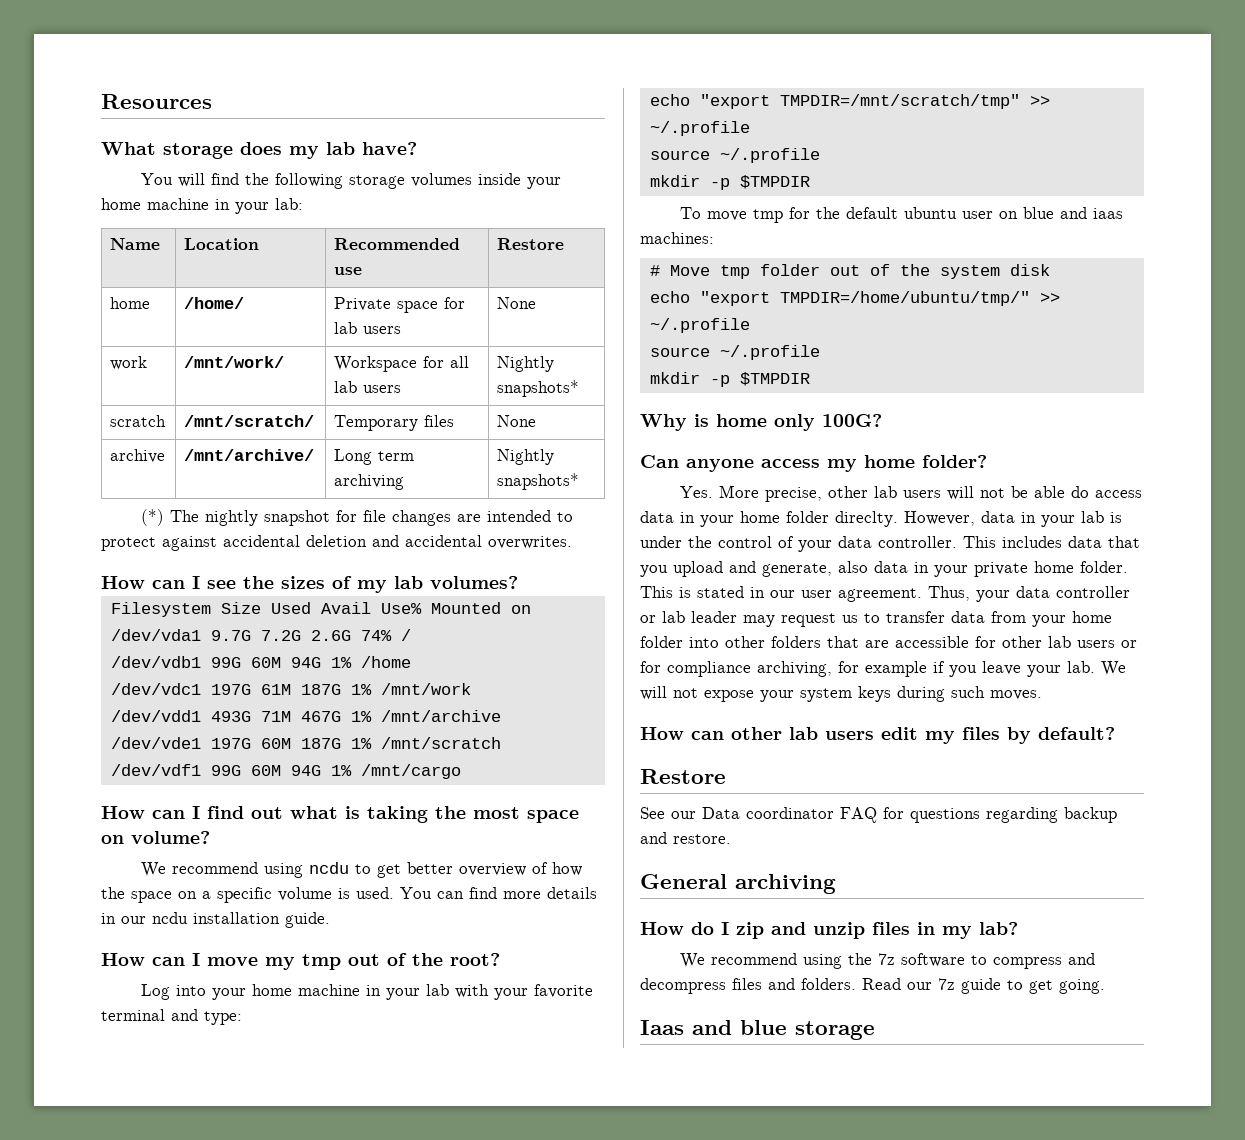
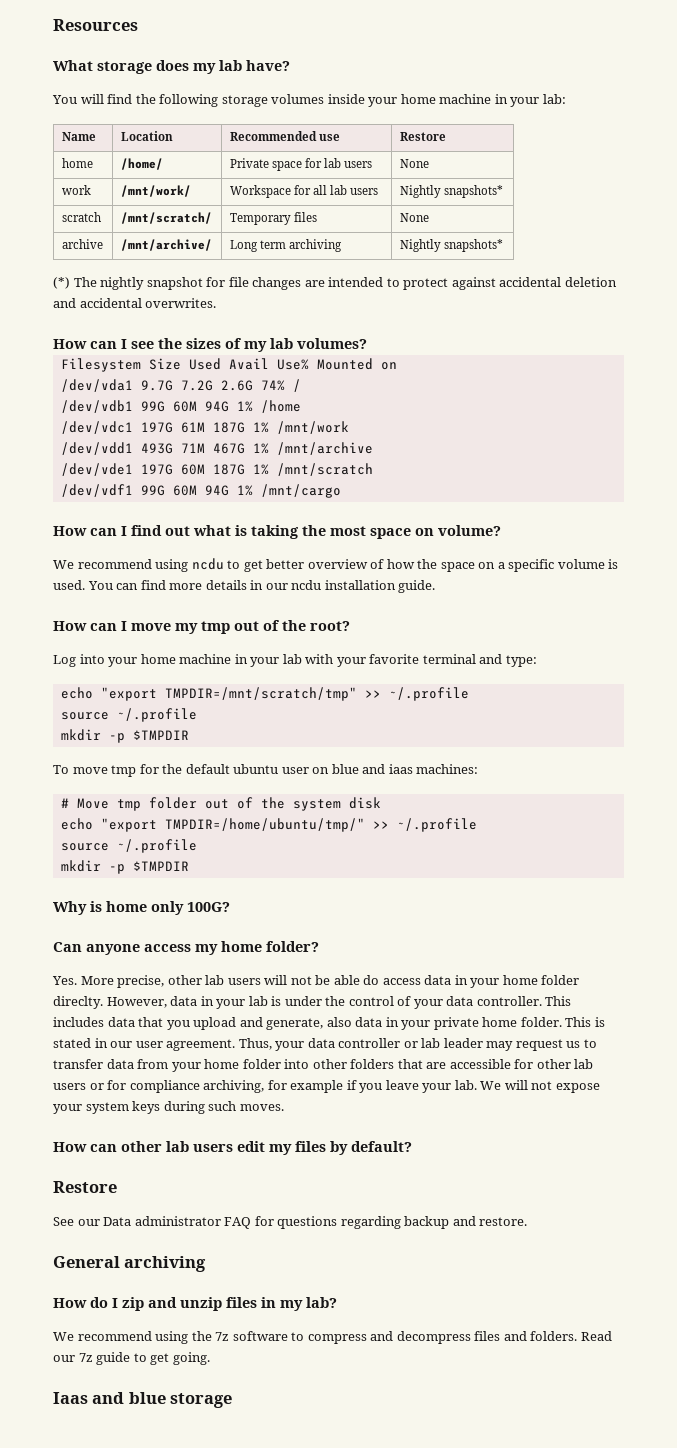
- See our Data coordinator FAQ for questions regarding backup and restore.
+ See our Data administrator FAQ for questions regarding backup and restore.

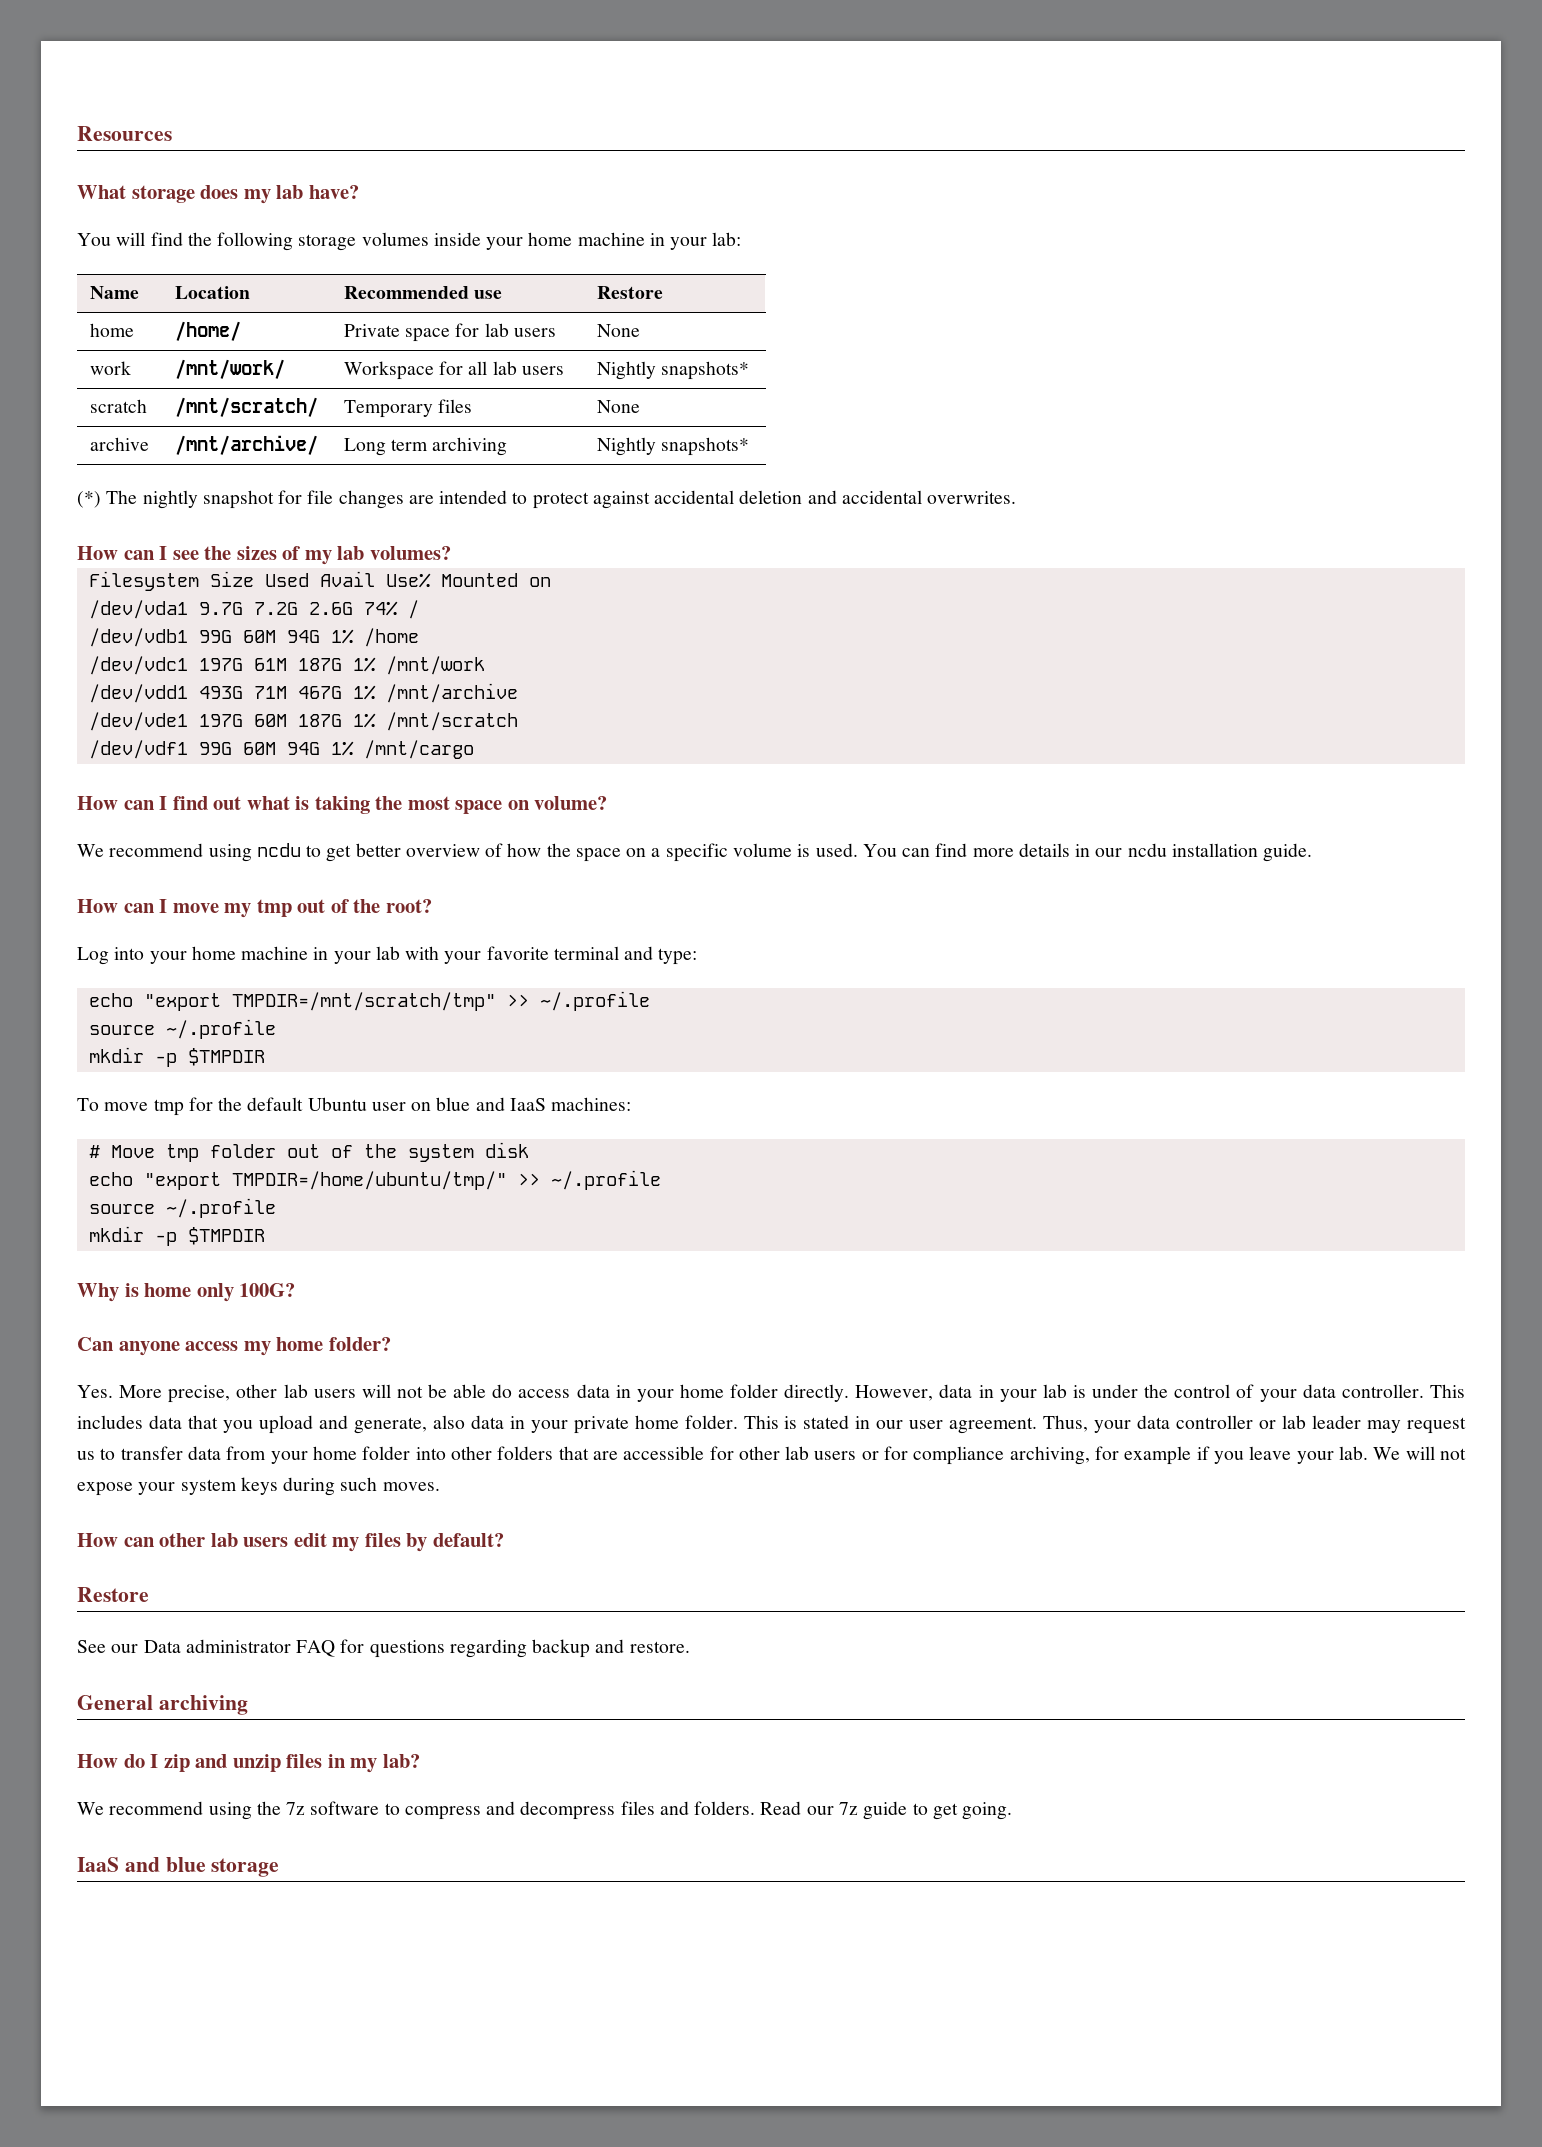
- To move tmp for the default ubuntu user on blue and iaas machines:
+ To move tmp for the default Ubuntu user on blue and IaaS machines:
- Yes. More precise, other lab users will not be able do access data in your home folder direclty.
+ Yes. More precise, other lab users will not be able do access data in your home folder directly.
- Iaas and blue storage
+ IaaS and blue storage

